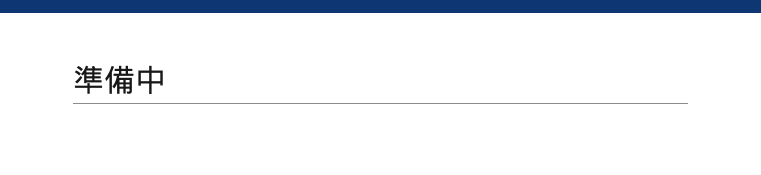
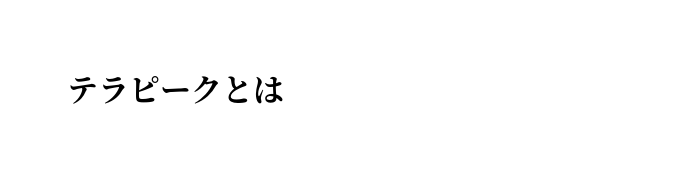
- 準備中
+ テラピークとは

